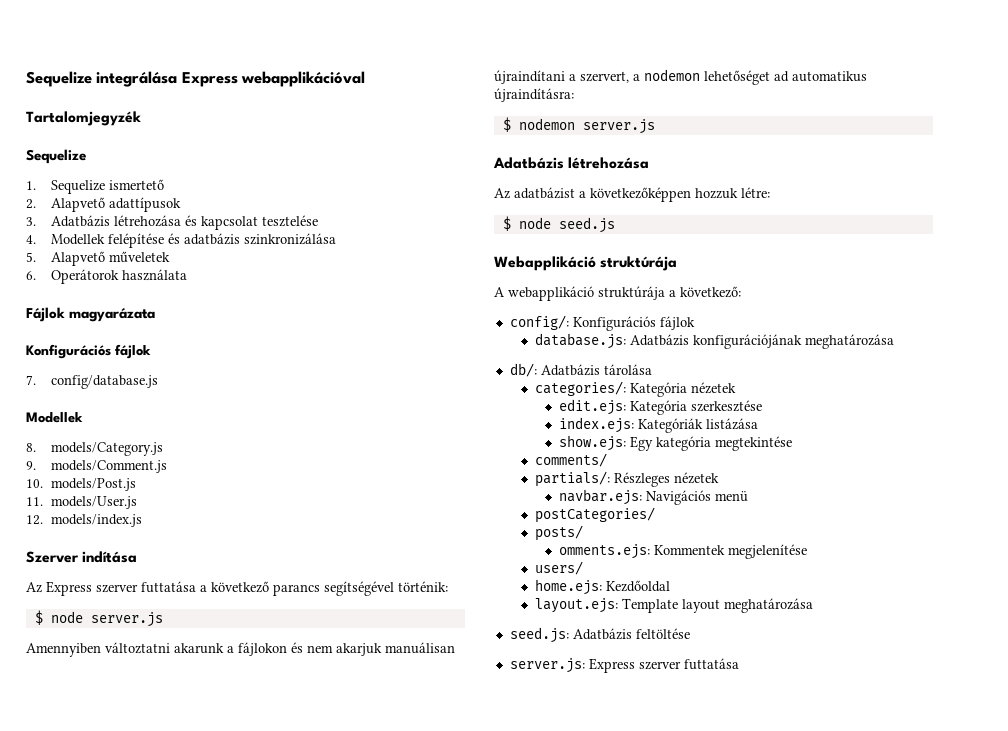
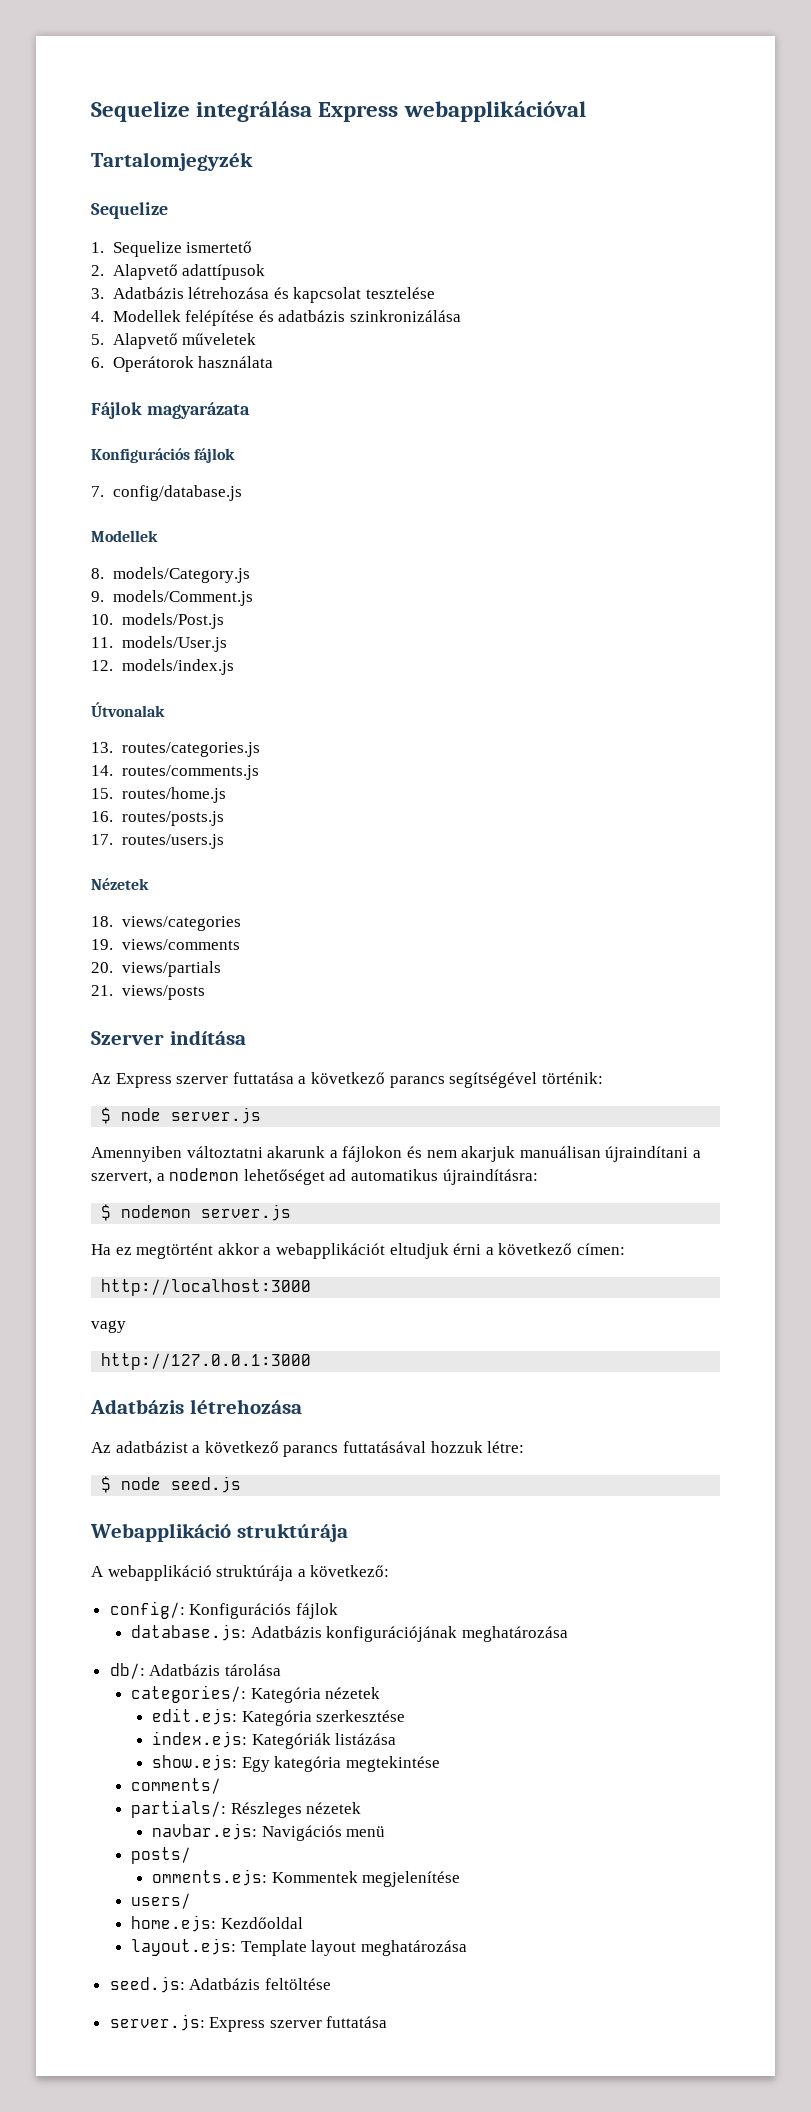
+ Útvonalak
+ 13. routes/categories.js
+ 14. routes/comments.js
+ 15. routes/home.js
+ 16. routes/posts.js
+ 17. routes/users.js
+ Nézetek
+ 18. views/categories
+ 19. views/comments
+ 20. views/partials
+ 21. views/posts
+ Ha ez megtörtént akkor a webapplikációt eltudjuk érni a következő címen:
+ http://localhost:3000
+ vagy
+ http://127.0.0.1:3000
- Az adatbázist a következőképpen hozzuk létre:
+ Az adatbázist a következő parancs futtatásával hozzuk létre:
- postCategories/

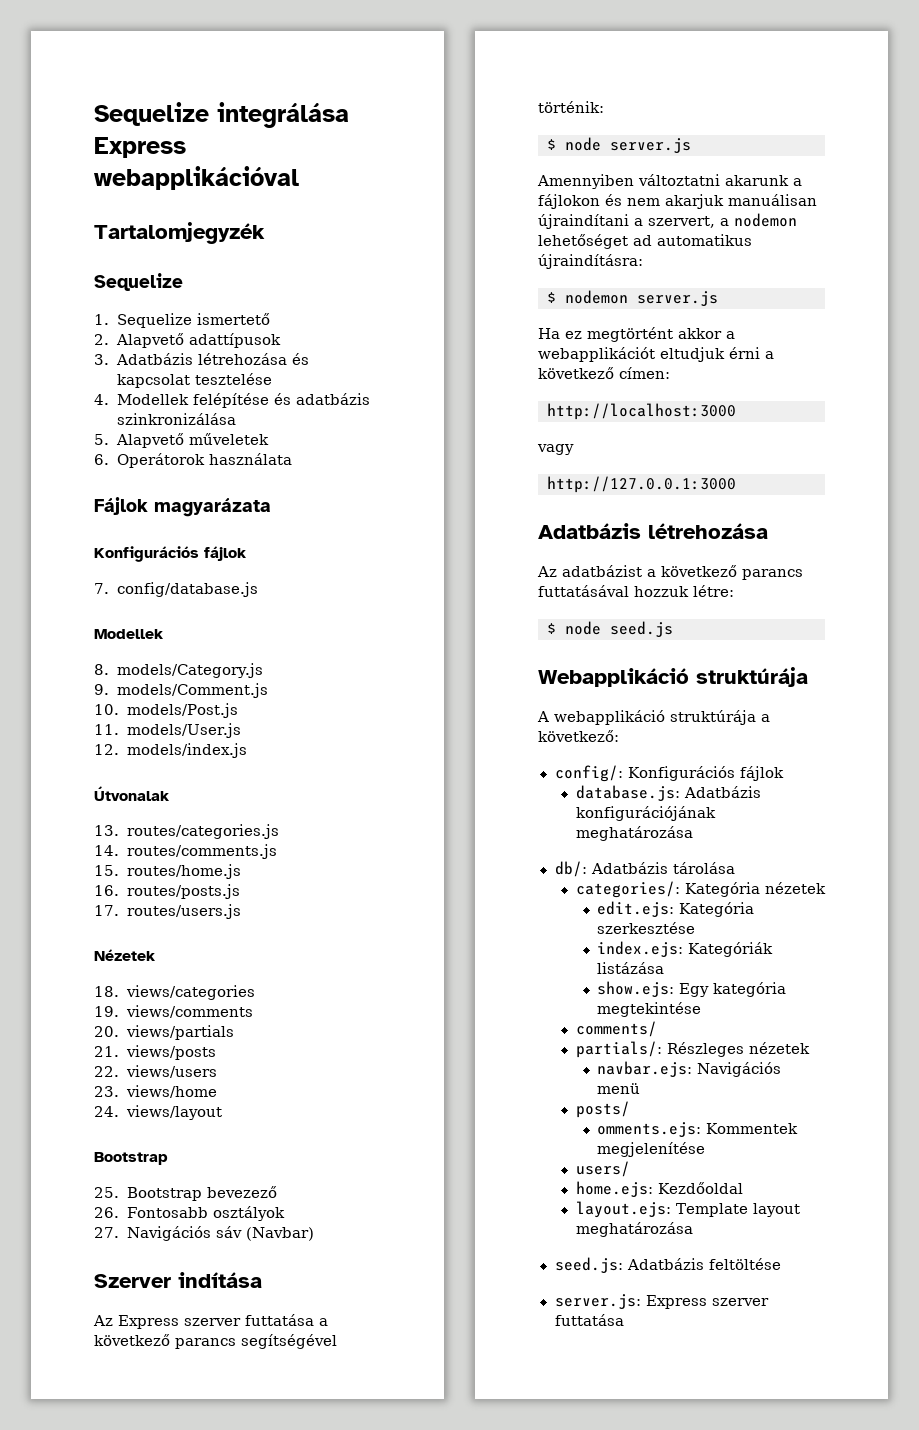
+ 22. views/users
+ 23. views/home
+ 24. views/layout
+ Bootstrap
+ 25. Bootstrap bevezező
+ 26. Fontosabb osztályok
+ 27. Navigációs sáv (Navbar)

